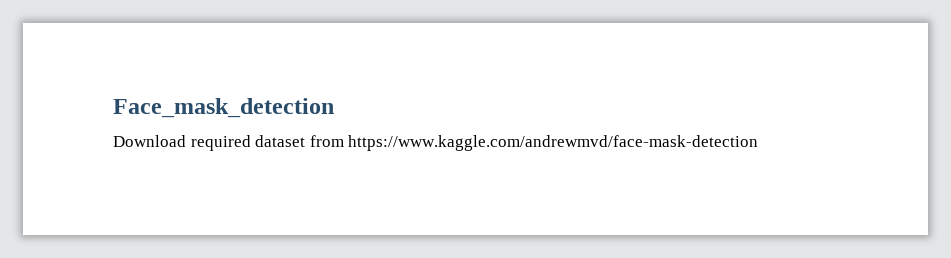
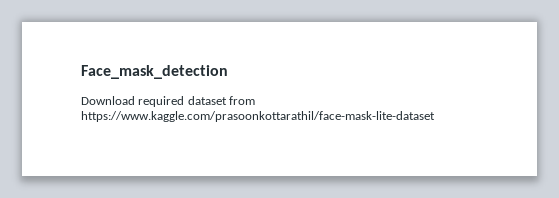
- Download required dataset from https://www.kaggle.com/andrewmvd/face-mask-detection
+ Download required dataset from https://www.kaggle.com/prasoonkottarathil/face-mask-lite-dataset

